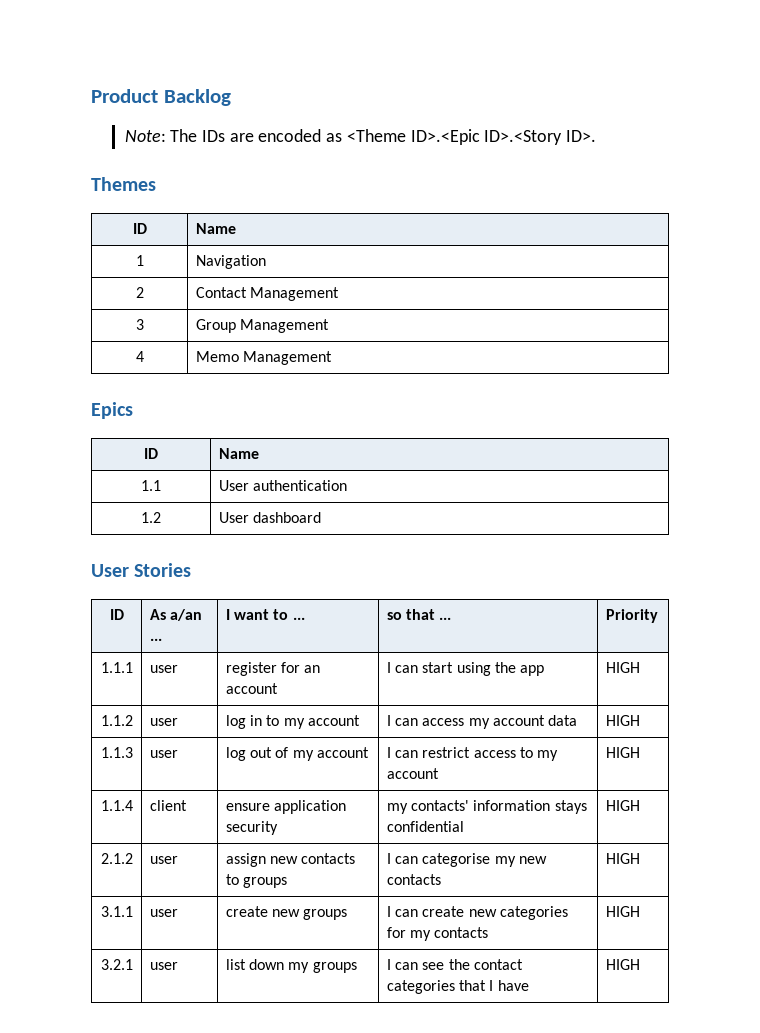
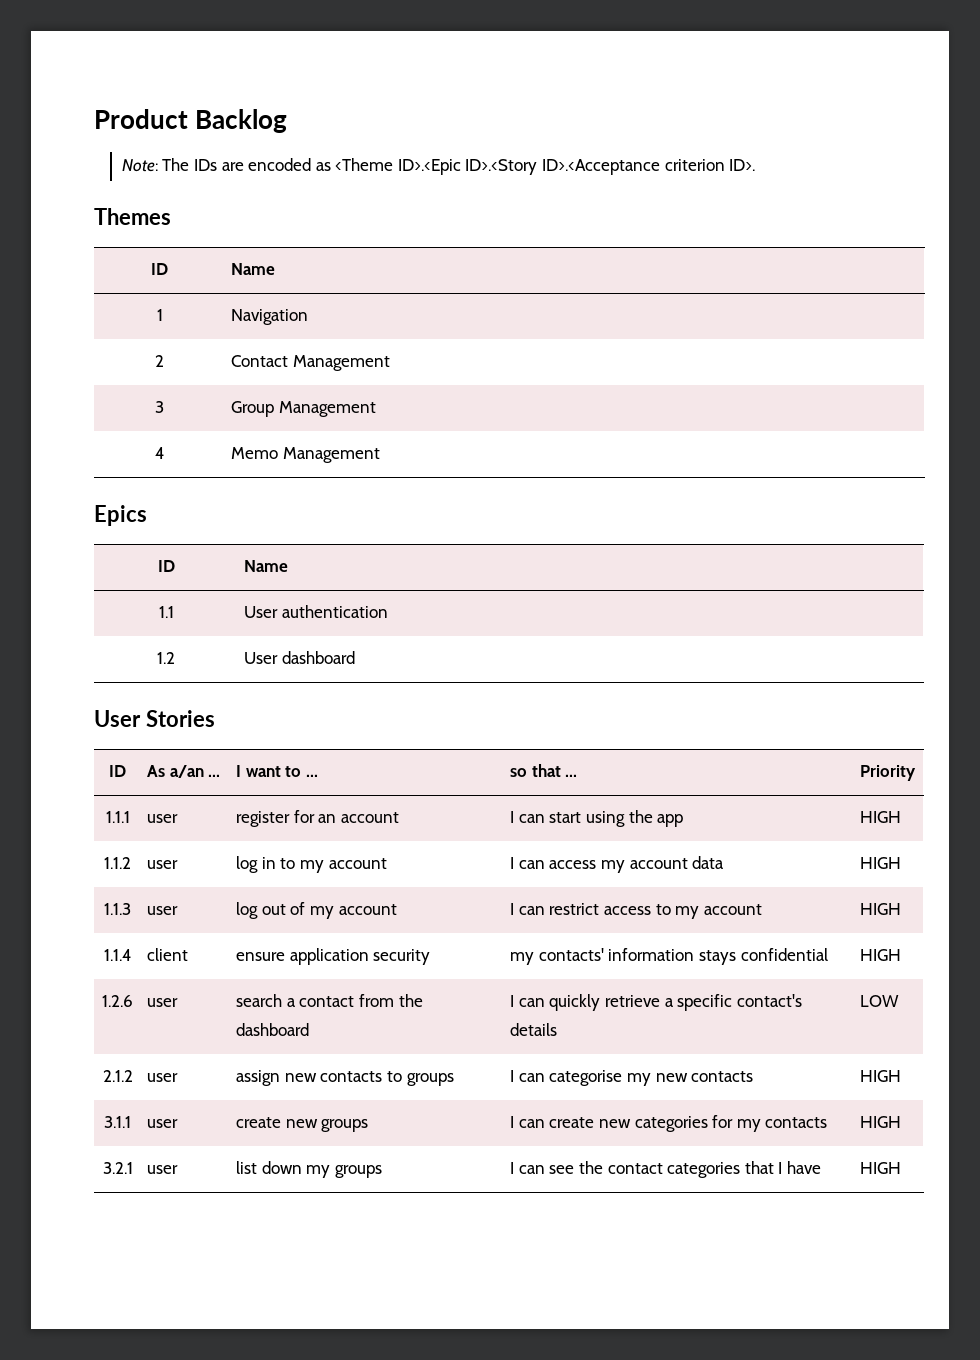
- Note: The IDs are encoded as <Theme ID>.<Epic ID>.<Story ID>.
+ Note: The IDs are encoded as <Theme ID>.<Epic ID>.<Story ID>.<Acceptance criterion ID>.
+ 1.2.6 | user | search a contact from the dashboard | I can quickly retrieve a specific contact's details | LOW

